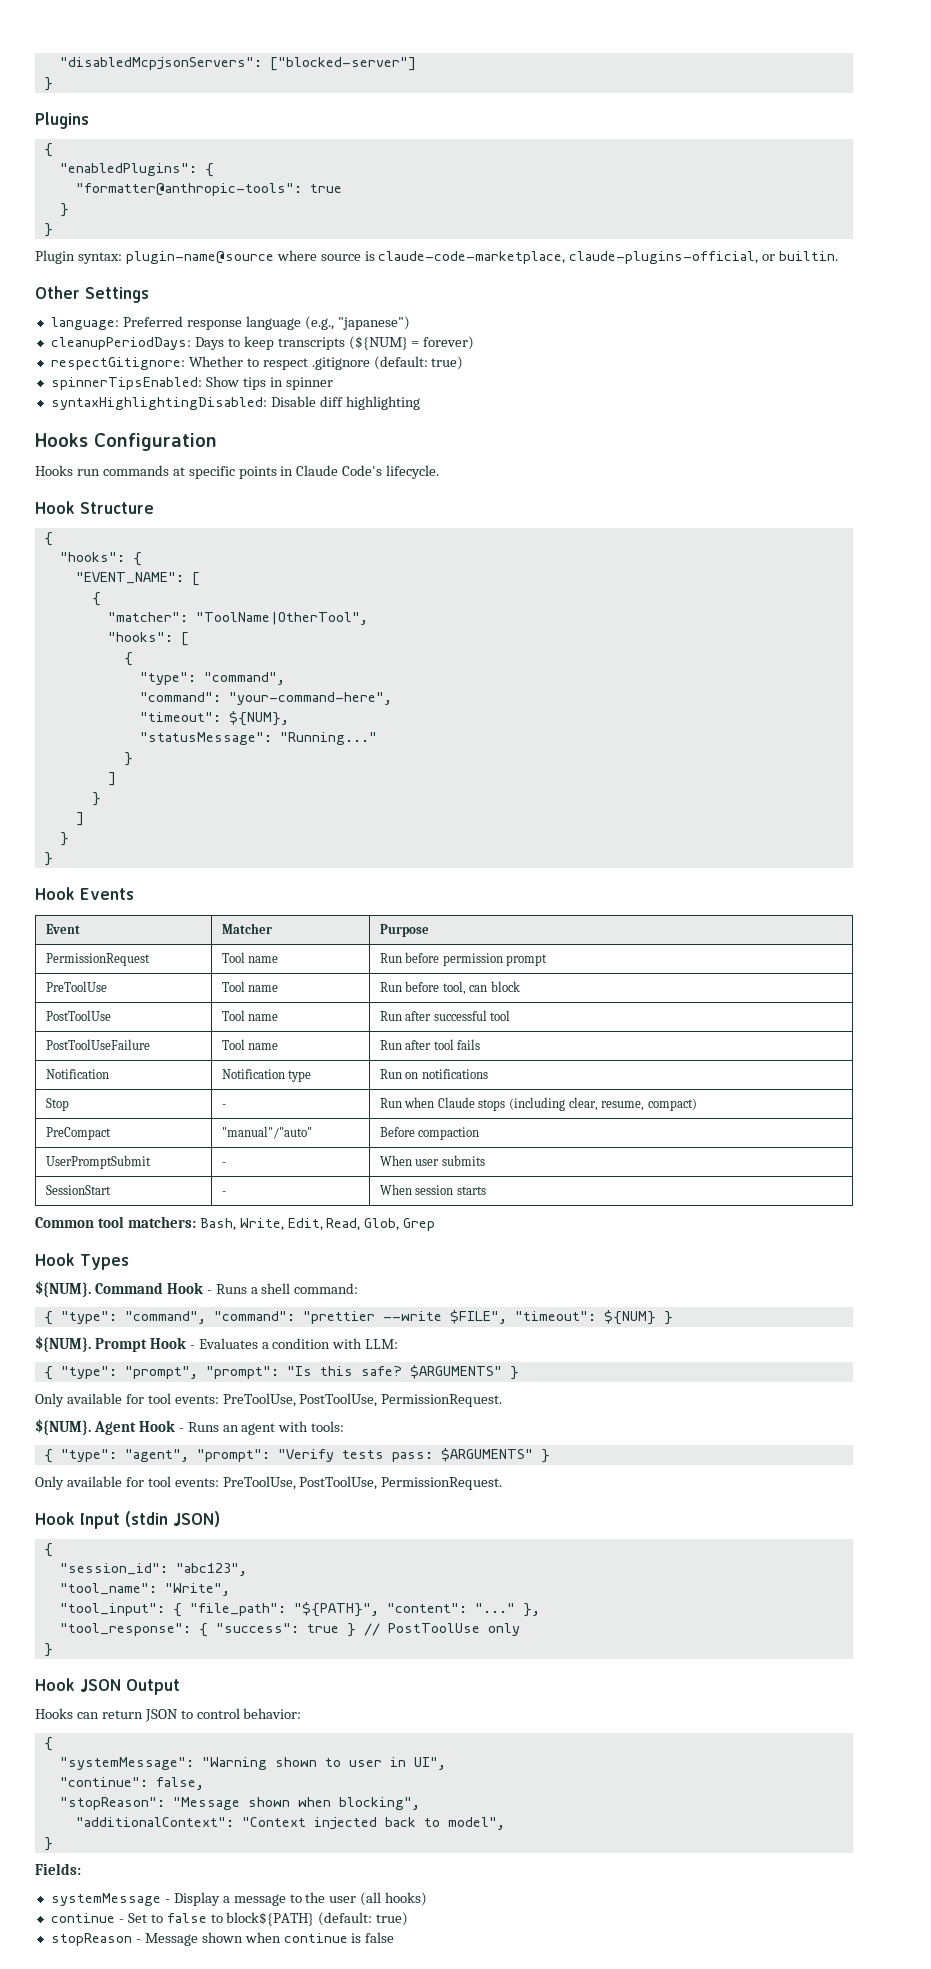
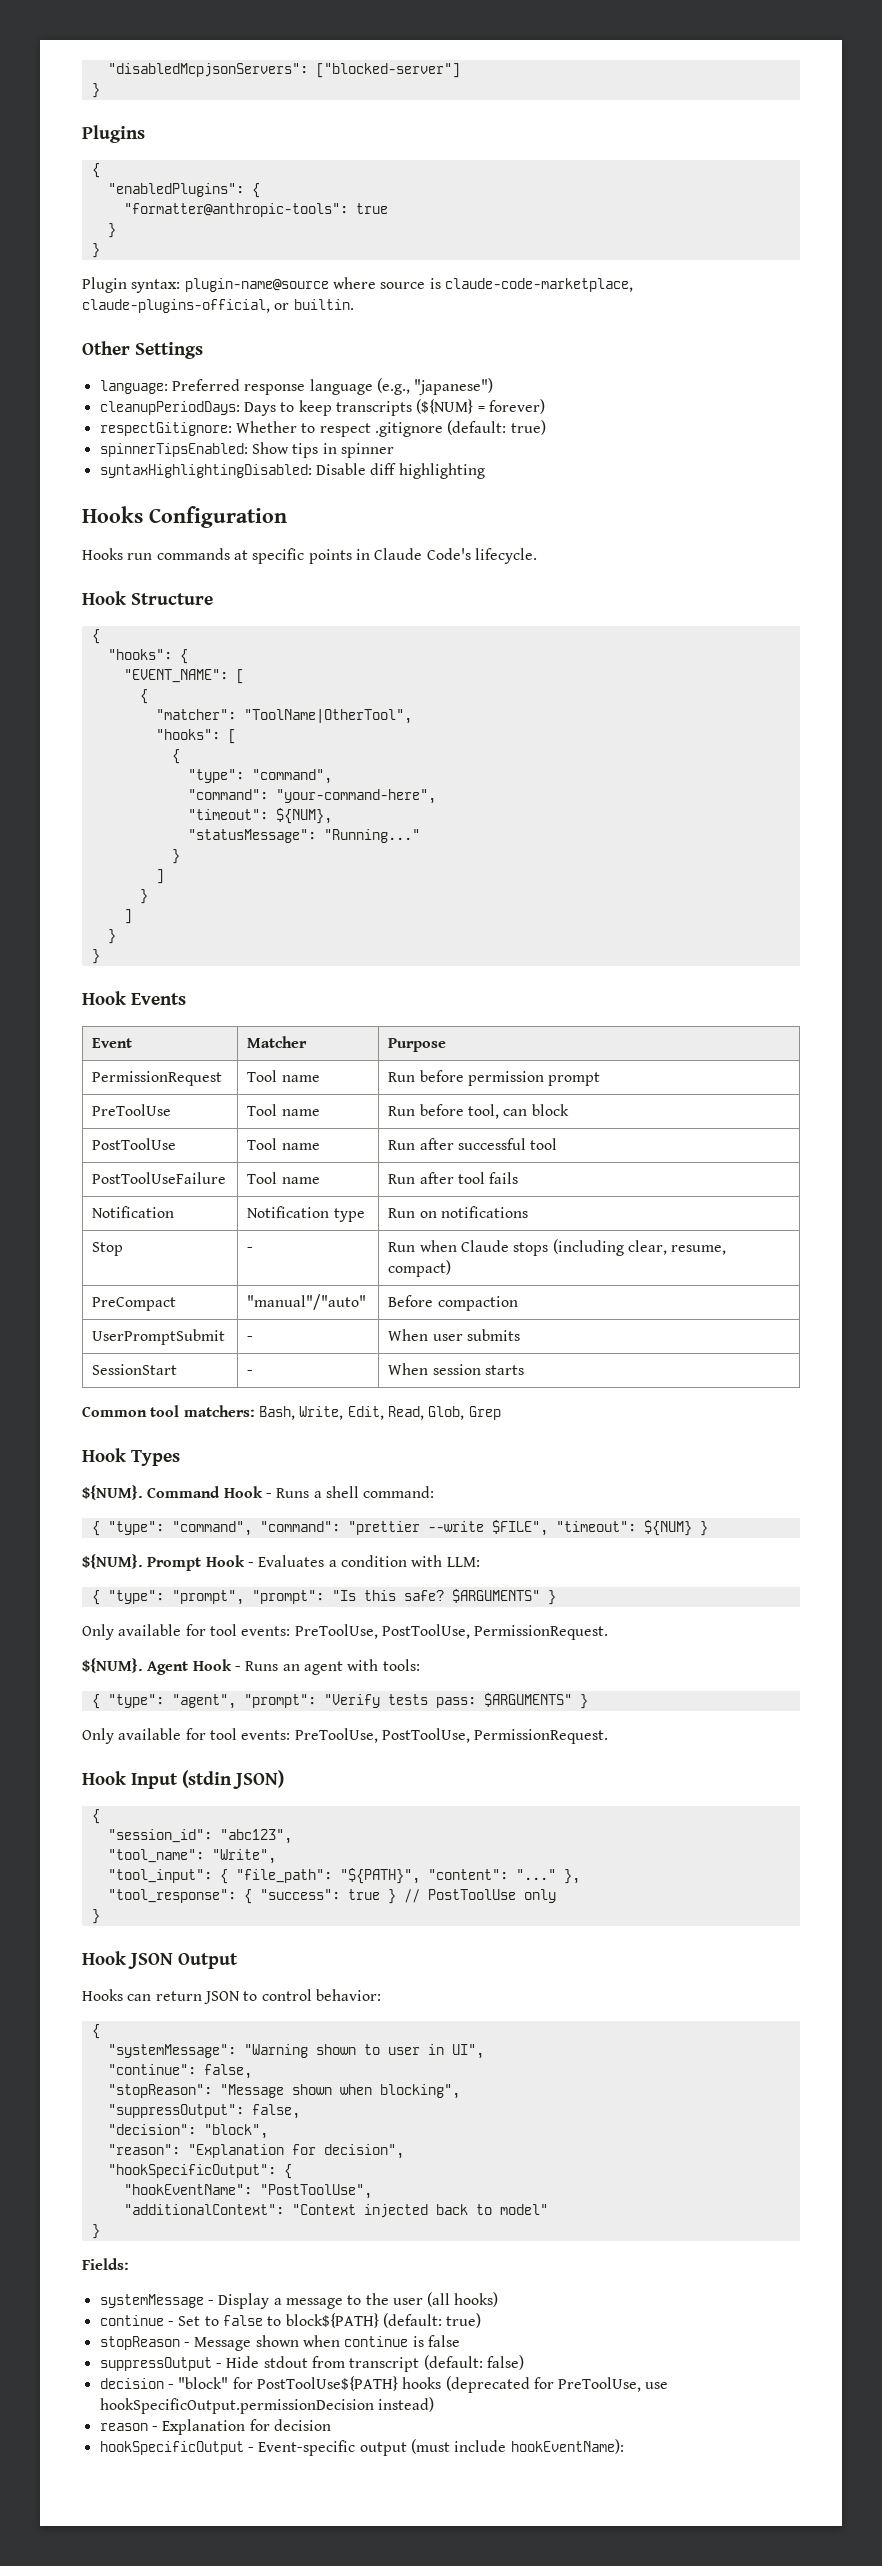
+ "suppressOutput": false,
+ "decision": "block",
+ "reason": "Explanation for decision",
+ "hookSpecificOutput": {
+ "hookEventName": "PostToolUse",
- "additionalContext": "Context injected back to model",
+ "additionalContext": "Context injected back to model"
+ suppressOutput - Hide stdout from transcript (default: false)
+ decision - "block" for PostToolUse${PATH} hooks (deprecated for PreToolUse, use hookSpecificOutput.permissionDecision instead)
+ reason - Explanation for decision
+ hookSpecificOutput - Event-specific output (must include hookEventName):

